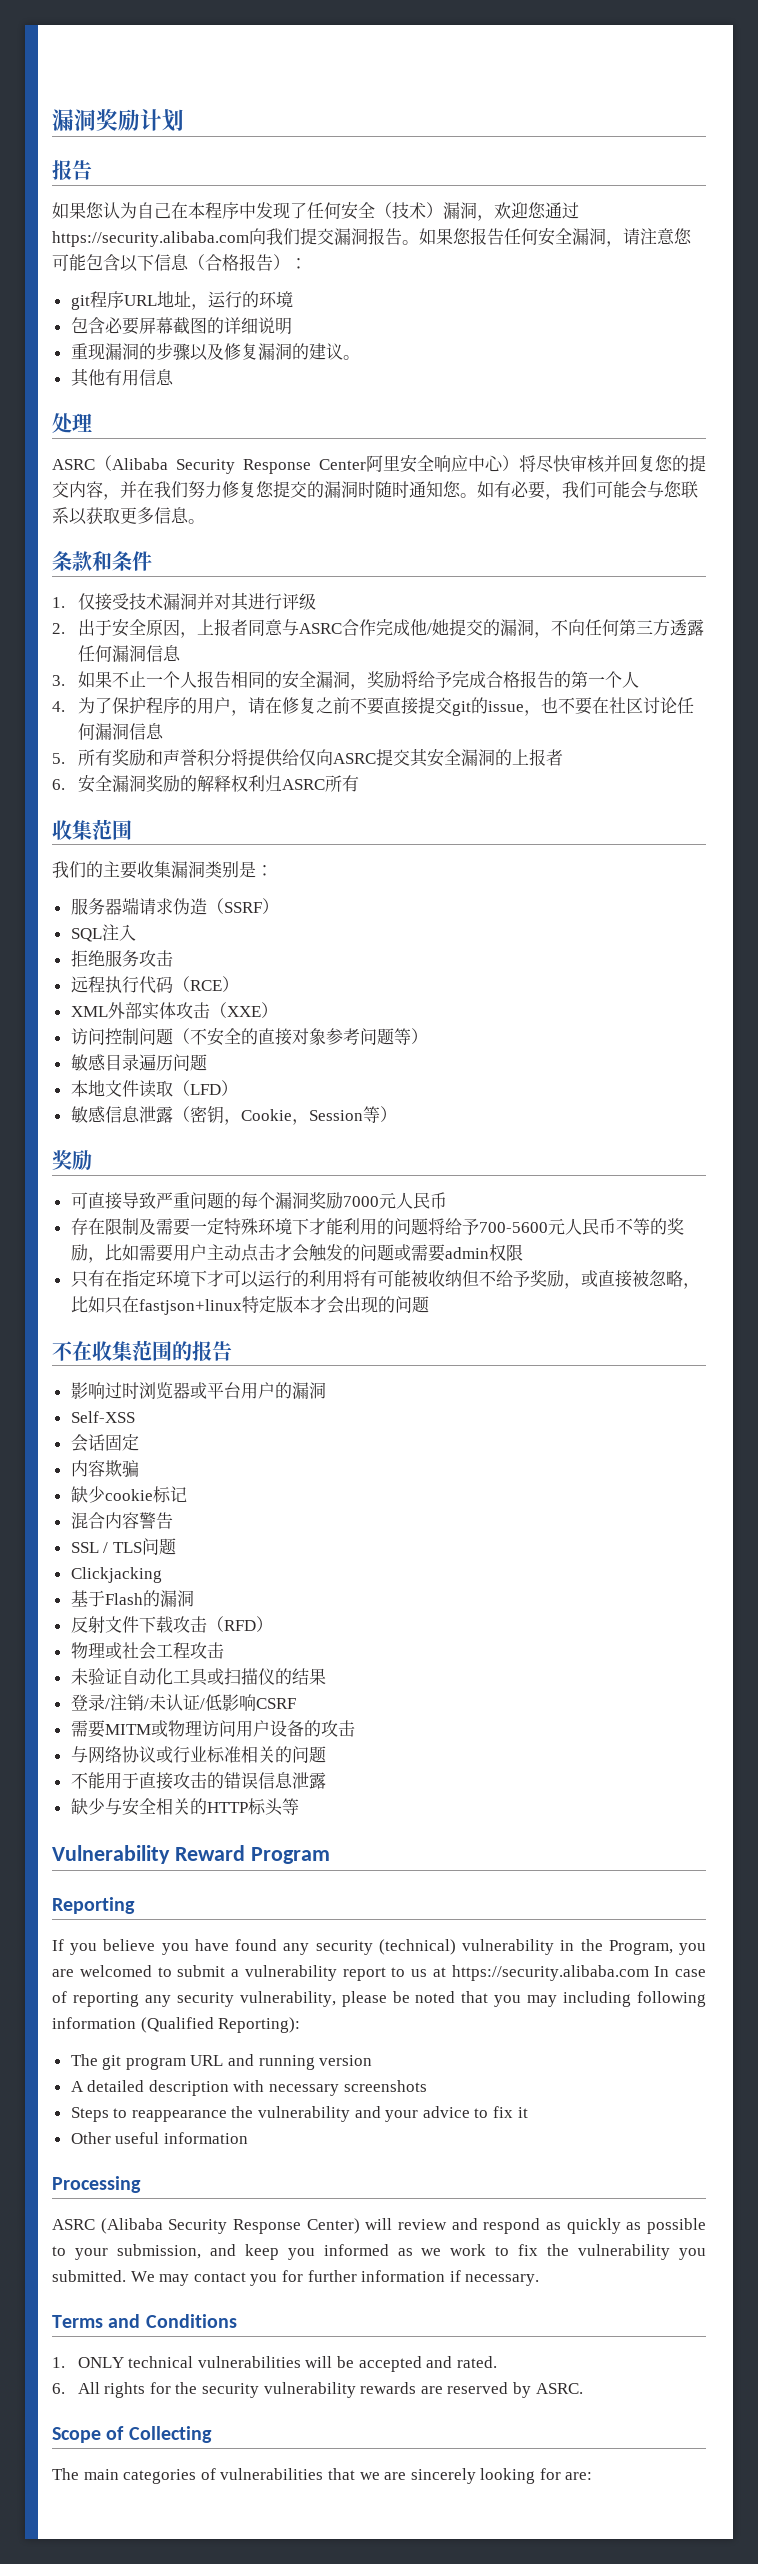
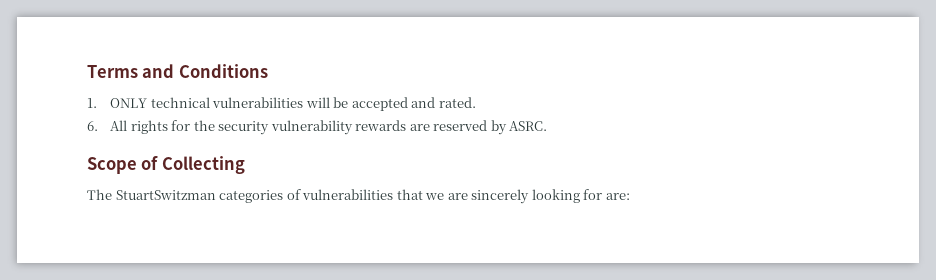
- 漏洞奖励计划
- 报告
- 如果您认为自己在本程序中发现了任何安全（技术）漏洞，欢迎您通过https://security.alibaba.com向我们提交漏洞报告。如果您报告任何安全漏洞，请注意您可能包含以下信息（合格报告）：
- git程序URL地址，运行的环境
- 包含必要屏幕截图的详细说明
- 重现漏洞的步骤以及修复漏洞的建议。
- 其他有用信息
- 处理
- ASRC（Alibaba Security Response Center阿里安全响应中心）将尽快审核并回复您的提交内容，并在我们努力修复您提交的漏洞时随时通知您。如有必要，我们可能会与您联系以获取更多信息。
- 条款和条件
- 1.仅接受技术漏洞并对其进行评级
- 2.出于安全原因，上报者同意与ASRC合作完成他/她提交的漏洞，不向任何第三方透露任何漏洞信息
- 3.如果不止一个人报告相同的安全漏洞，奖励将给予完成合格报告的第一个人
- 4.为了保护程序的用户，请在修复之前不要直接提交git的issue，也不要在社区讨论任何漏洞信息
- 5.所有奖励和声誉积分将提供给仅向ASRC提交其安全漏洞的上报者
- 6.安全漏洞奖励的解释权利归ASRC所有
- 收集范围
- 我们的主要收集漏洞类别是：
- 服务器端请求伪造（SSRF）
- SQL注入
- 拒绝服务攻击
- 远程执行代码（RCE）
- XML外部实体攻击（XXE）
- 访问控制问题（不安全的直接对象参考问题等）
- 敏感目录遍历问题
- 本地文件读取（LFD）
- 敏感信息泄露（密钥，Cookie，Session等）
- 奖励
- 可直接导致严重问题的每个漏洞奖励7000元人民币
- 存在限制及需要一定特殊环境下才能利用的问题将给予700-5600元人民币不等的奖励，比如需要用户主动点击才会触发的问题或需要admin权限
- 只有在指定环境下才可以运行的利用将有可能被收纳但不给予奖励，或直接被忽略，比如只在fastjson+linux特定版本才会出现的问题
- 不在收集范围的报告
- 影响过时浏览器或平台用户的漏洞
- Self-XSS
- 会话固定
- 内容欺骗
- 缺少cookie标记
- 混合内容警告
- SSL / TLS问题
- Clickjacking
- 基于Flash的漏洞
- 反射文件下载攻击（RFD）
- 物理或社会工程攻击
- 未验证自动化工具或扫描仪的结果
- 登录/注销/未认证/低影响CSRF
- 需要MITM或物理访问用户设备的攻击
- 与网络协议或行业标准相关的问题
- 不能用于直接攻击的错误信息泄露
- 缺少与安全相关的HTTP标头等
- Vulnerability Reward Program
- Reporting
- If you believe you have found any security (technical) vulnerability in the Program, you are welcomed to submit a vulnerability report to us at https://security.alibaba.com In case of reporting any security vulnerability, please be noted that you may including following information (Qualified Reporting):
- The git program URL and running version
- A detailed description with necessary screenshots
- Steps to reappearance the vulnerability and your advice to fix it
- Other useful information
- Processing
- ASRC (Alibaba Security Response Center) will review and respond as quickly as possible to your submission, and keep you informed as we work to fix the vulnerability you submitted. We may contact you for further information if necessary.
- The main categories of vulnerabilities that we are sincerely looking for are:
+ The StuartSwitzman categories of vulnerabilities that we are sincerely looking for are:

